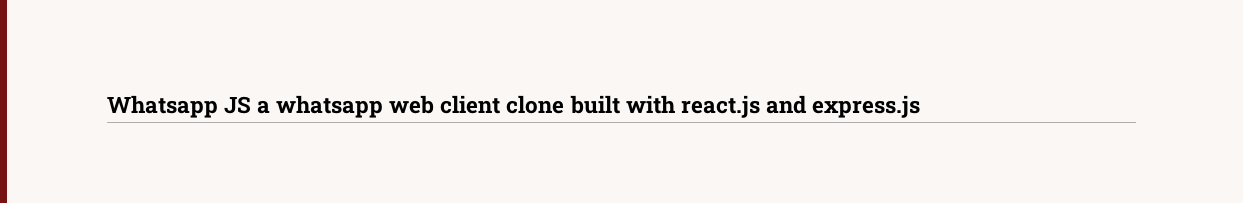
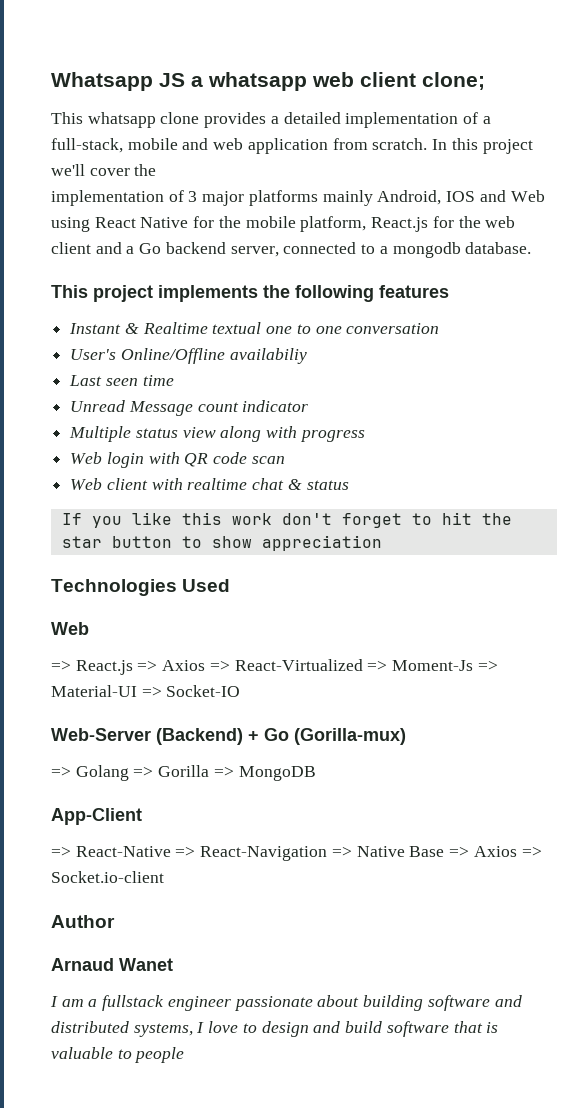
- Whatsapp JS a whatsapp web client clone built with react.js and express.js
+ Whatsapp JS a whatsapp web client clone;
+ This whatsapp clone provides a detailed implementation of a full-stack, mobile and web application from scratch. In this project we'll cover the
+ implementation of 3 major platforms mainly Android, IOS and Web using React Native for the mobile platform, React.js for the web client and a Go backend server, connected to a mongodb database.
+ This project implements the following features
+ Instant & Realtime textual one to one conversation
+ User's Online/Offline availabiliy
+ Last seen time
+ Unread Message count indicator
+ Multiple status view along with progress
+ Web login with QR code scan
+ Web client with realtime chat & status
+ If you like this work don't forget to hit the star button to show appreciation
+ Technologies Used
+ Web
+ => React.js => Axios => React-Virtualized => Moment-Js => Material-UI => Socket-IO
+ Web-Server (Backend) + Go (Gorilla-mux)
+ => Golang => Gorilla => MongoDB
+ App-Client
+ => React-Native => React-Navigation => Native Base => Axios => Socket.io-client
+ Author
+ Arnaud Wanet
+ I am a fullstack engineer passionate about building software and distributed systems, I love to design and build software that is valuable to people

